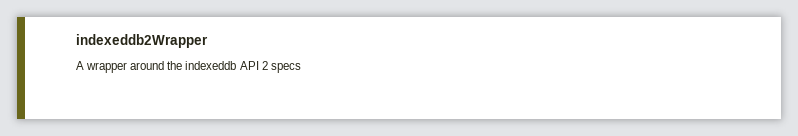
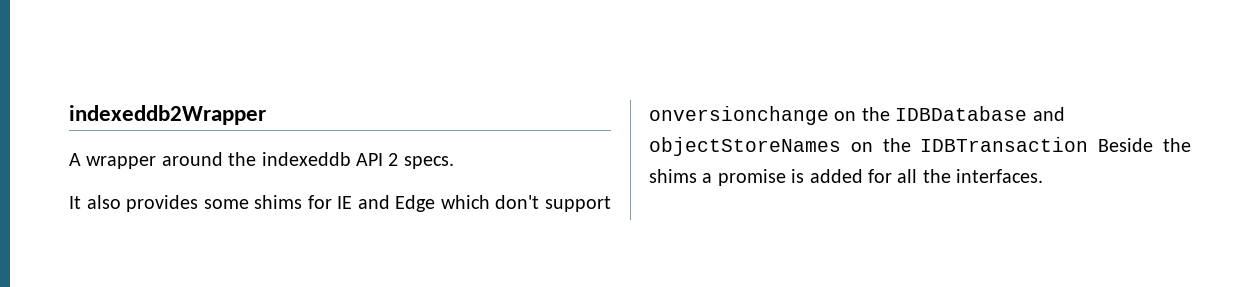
- A wrapper around the indexeddb API 2 specs
+ A wrapper around the indexeddb API 2 specs.
+ It also provides some shims for IE and Edge which don't support onversionchange on the IDBDatabase and objectStoreNames on the IDBTransaction Beside the shims a promise is added for all the interfaces.

